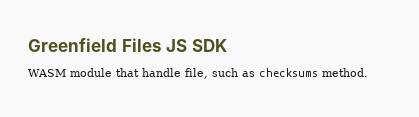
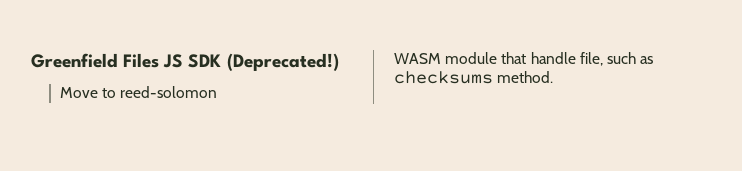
- Greenfield Files JS SDK
+ Greenfield Files JS SDK (Deprecated!)
+ Move to reed-solomon

